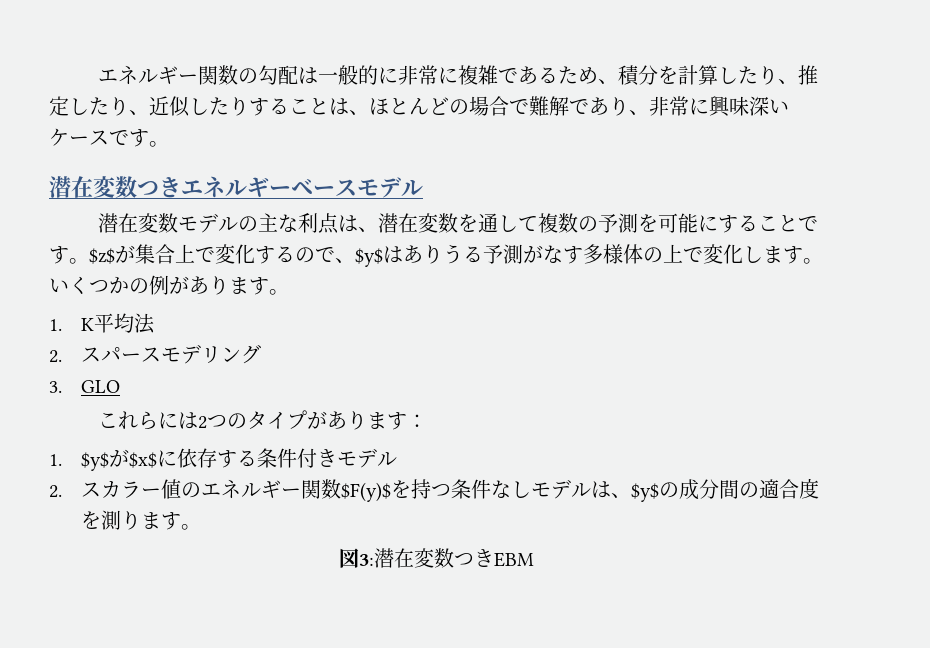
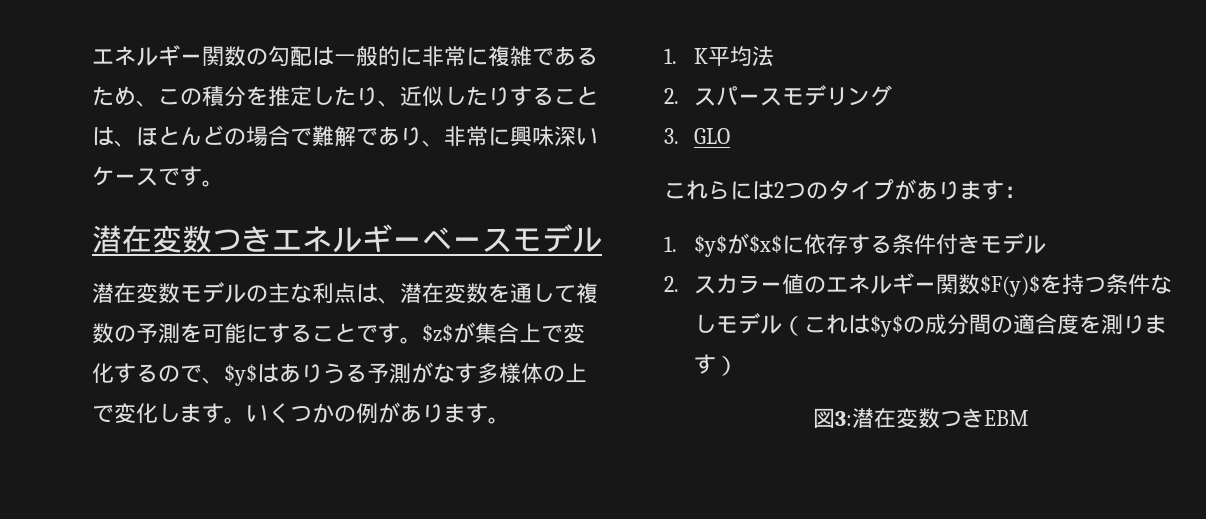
- エネルギー関数の勾配は一般的に非常に複雑であるため、積分を計算したり、推定したり、近似したりすることは、ほとんどの場合で難解であり、非常に興味深いケースです。
+ エネルギー関数の勾配は一般的に非常に複雑であるため、この積分を推定したり、近似したりすることは、ほとんどの場合で難解であり、非常に興味深いケースです。
- 2.スカラー値のエネルギー関数$F(y)$を持つ条件なしモデルは、$y$の成分間の適合度を測ります。
+ 2.スカラー値のエネルギー関数$F(y)$を持つ条件なしモデル（これは$y$の成分間の適合度を測ります）

